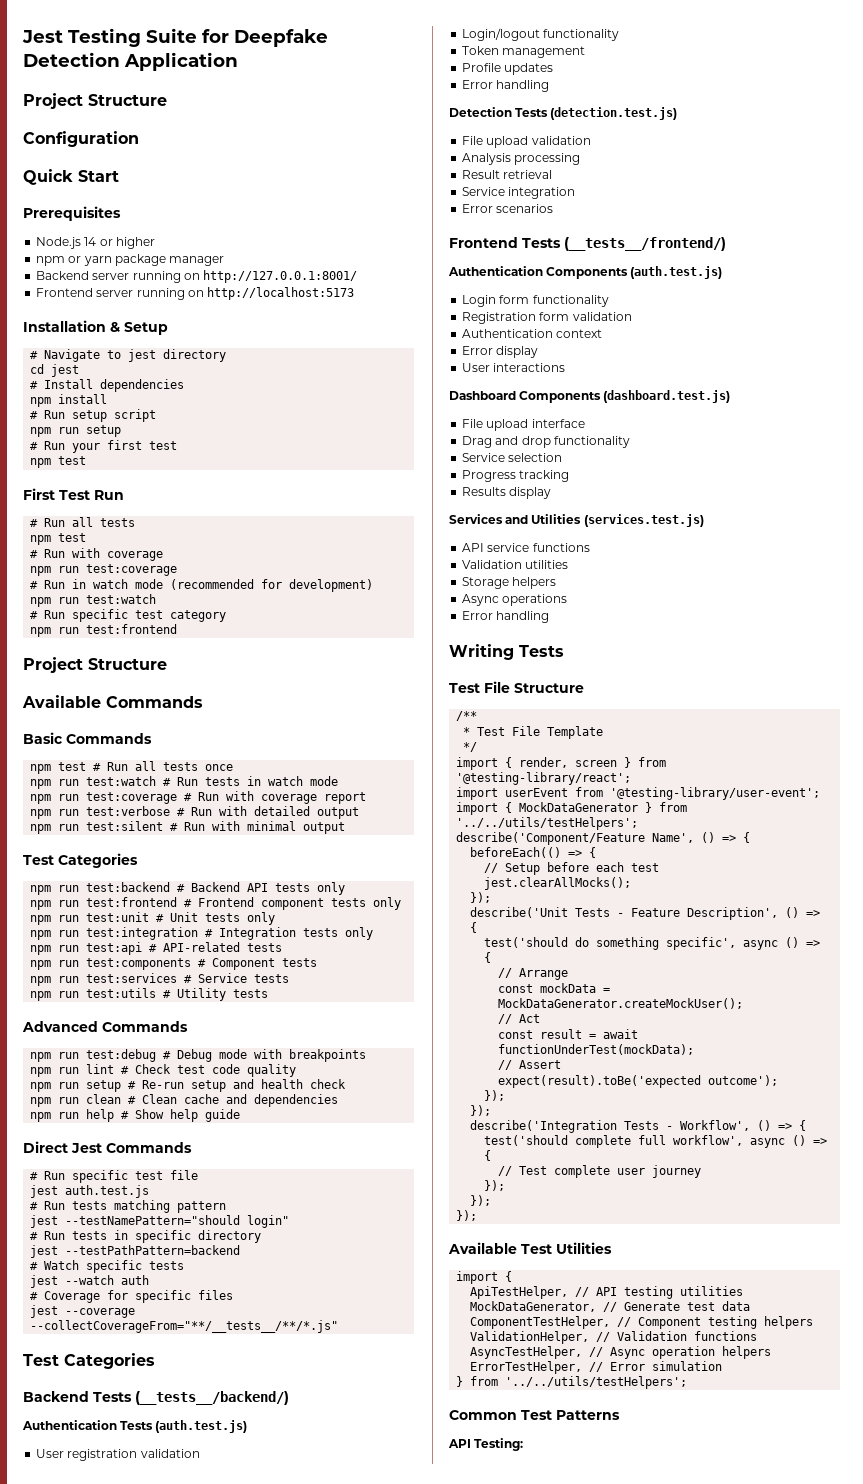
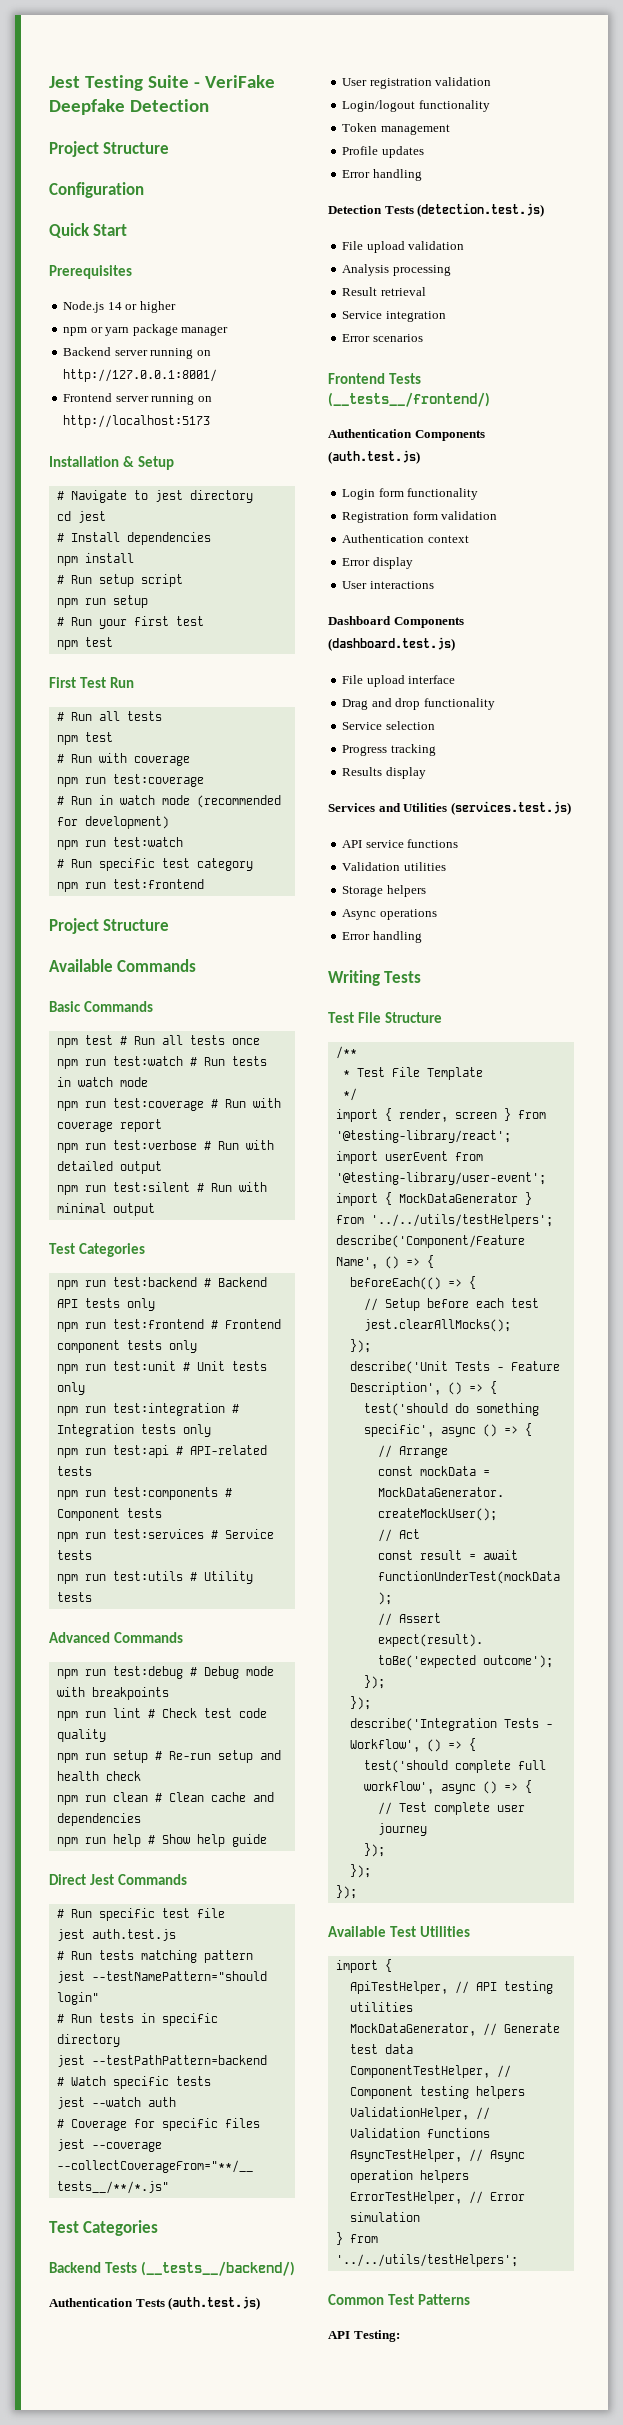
- Jest Testing Suite for Deepfake Detection Application
+ Jest Testing Suite - VeriFake Deepfake Detection

